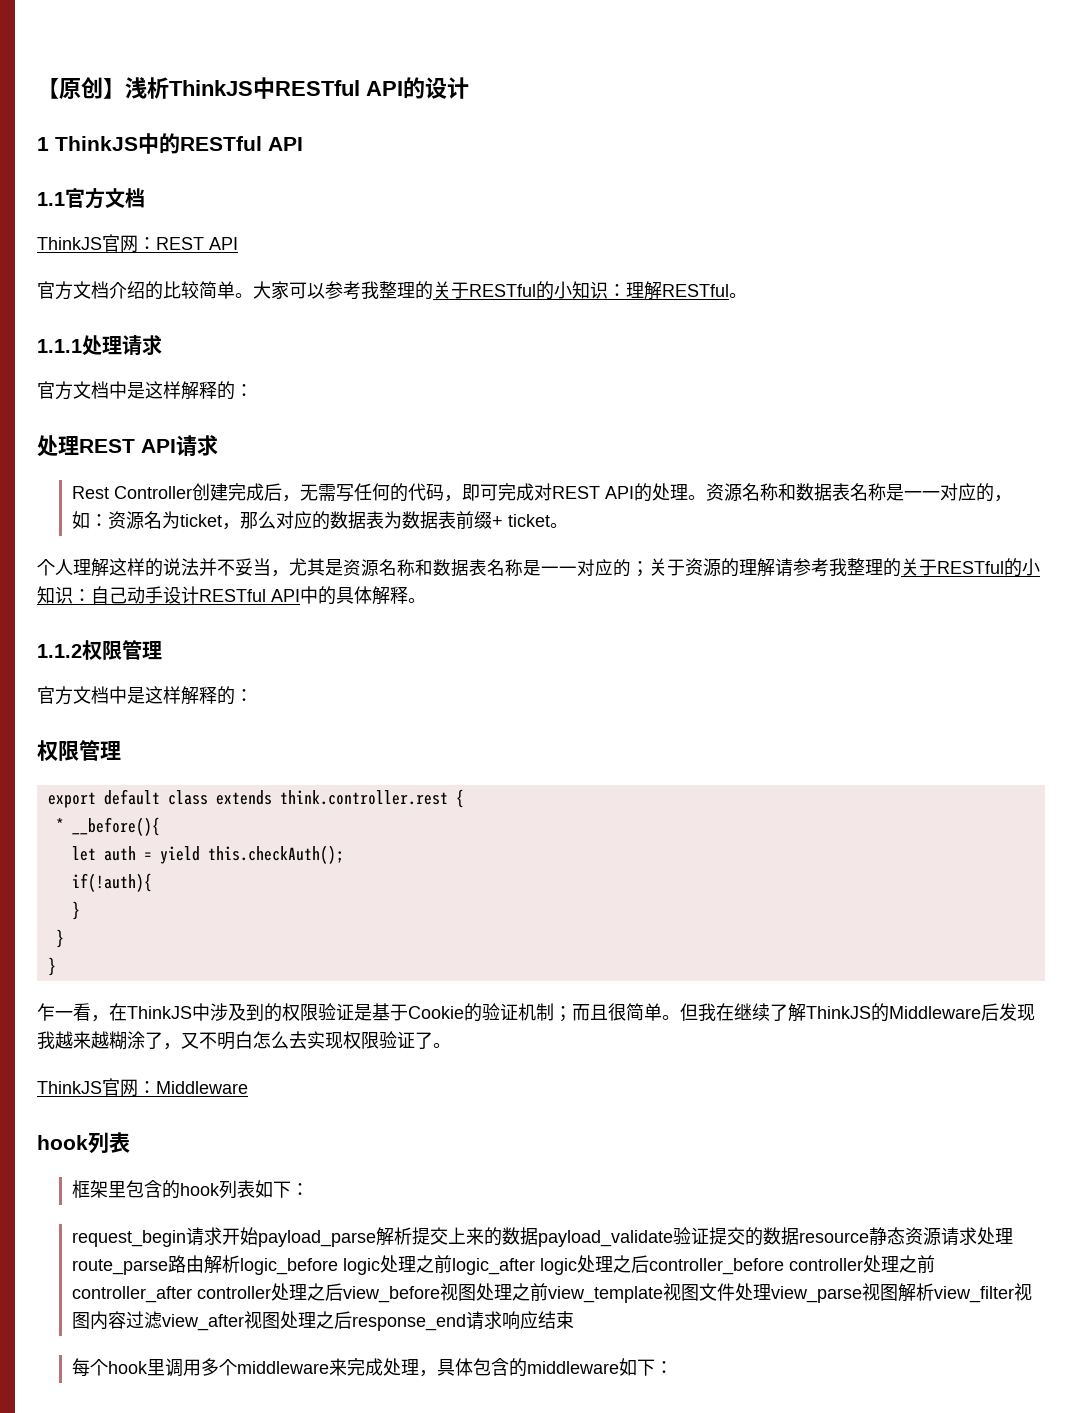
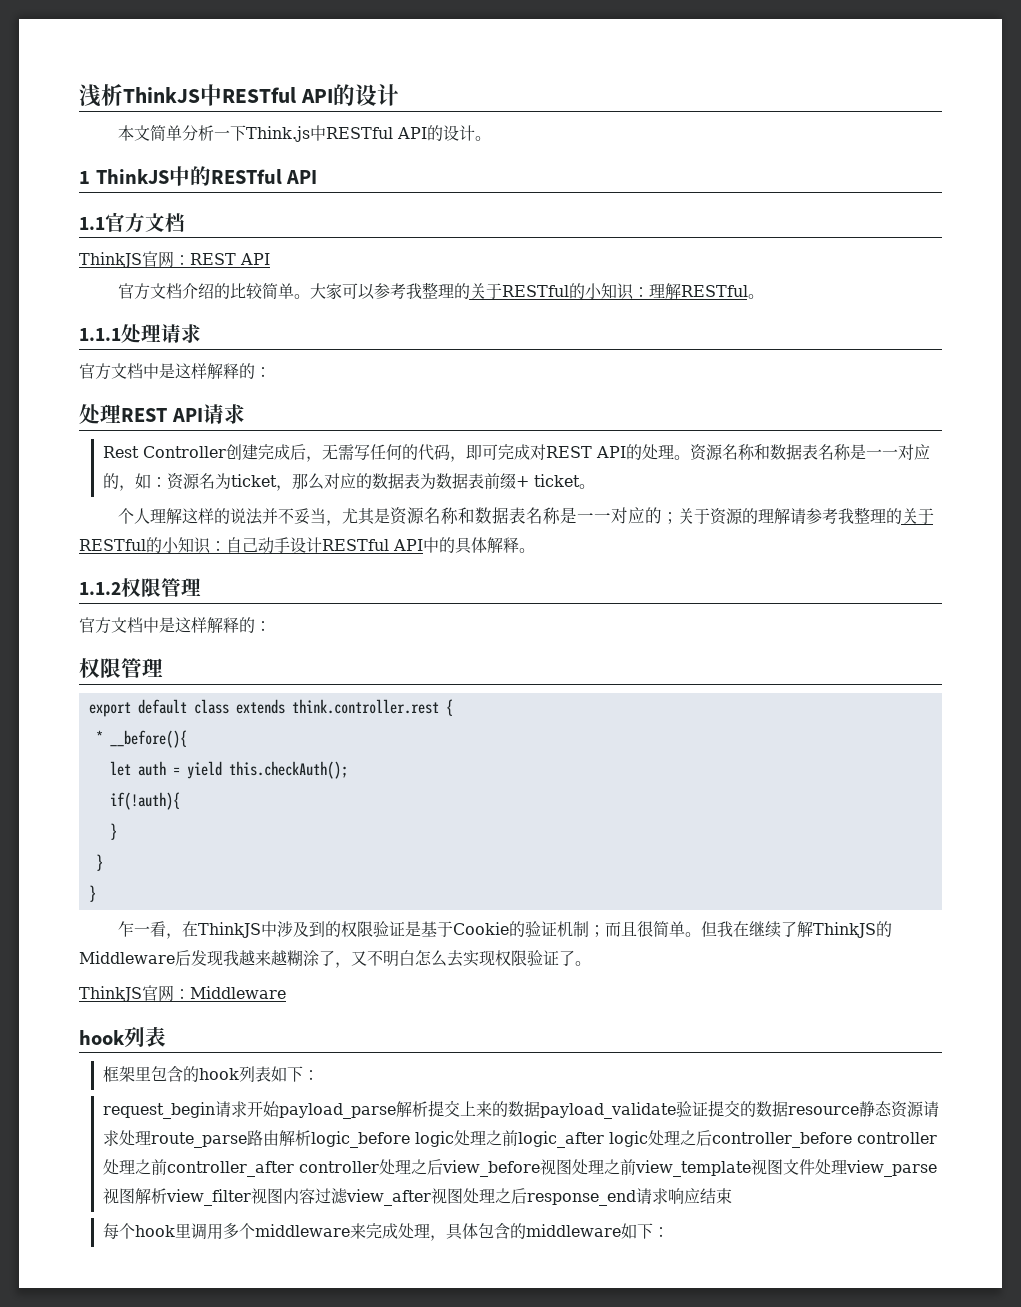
- 【原创】浅析ThinkJS中RESTful API的设计
+ 浅析ThinkJS中RESTful API的设计
+ 本文简单分析一下Think.js中RESTful API的设计。

